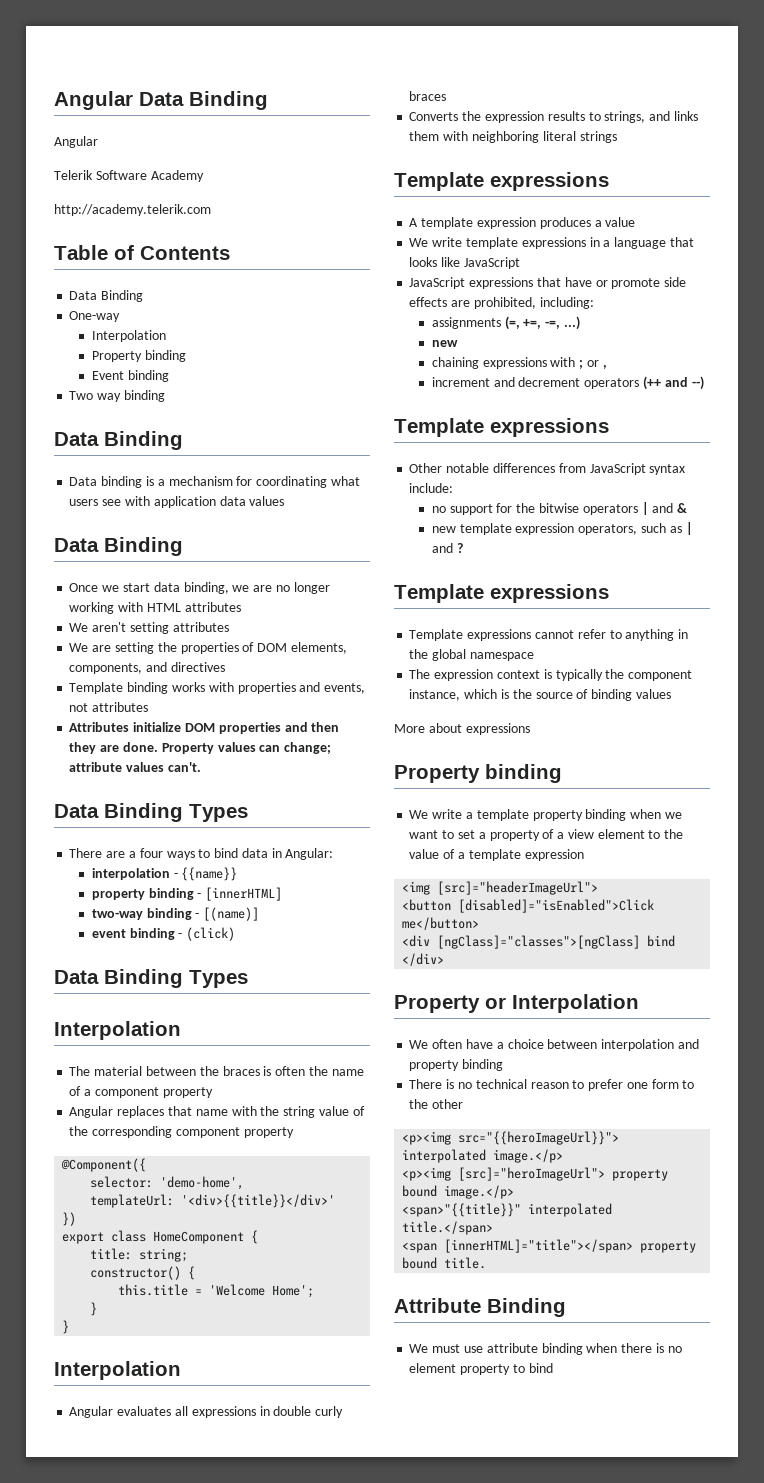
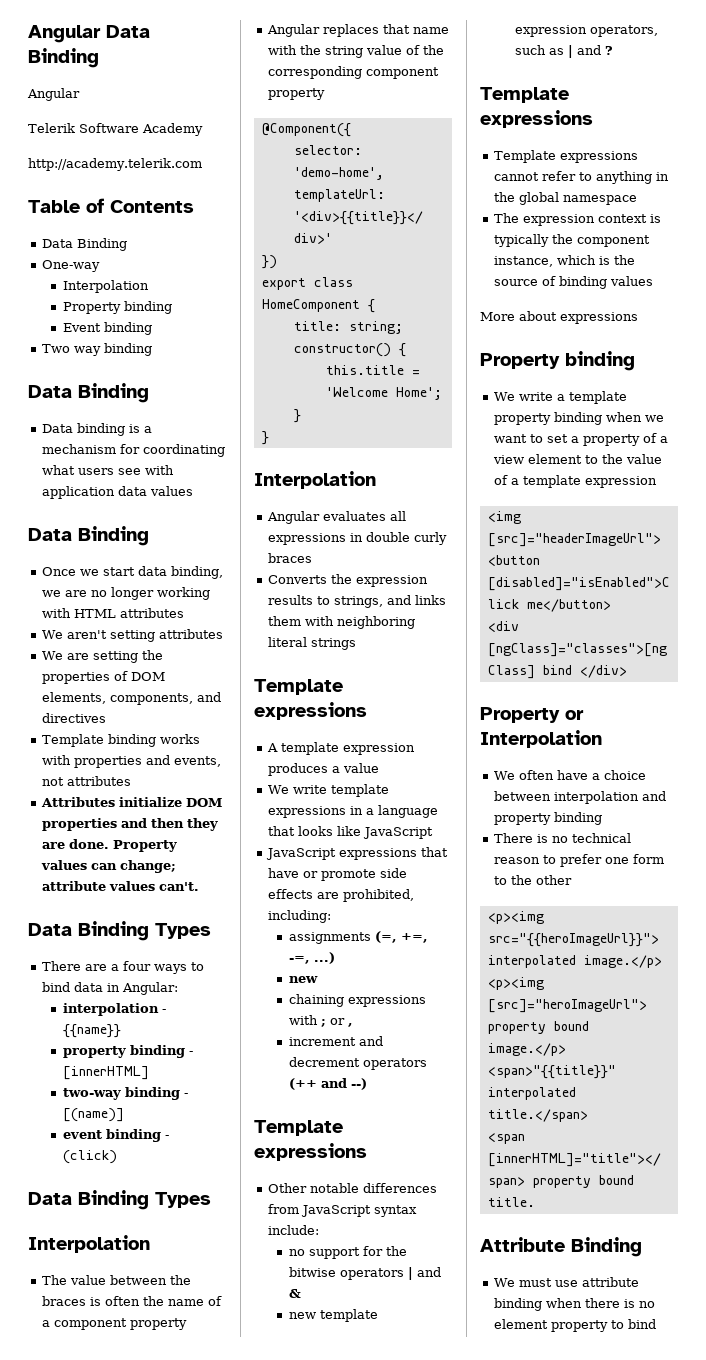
- The material between the braces is often the name of a component property
+ The value between the braces is often the name of a component property

